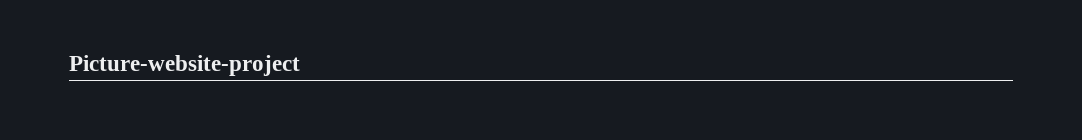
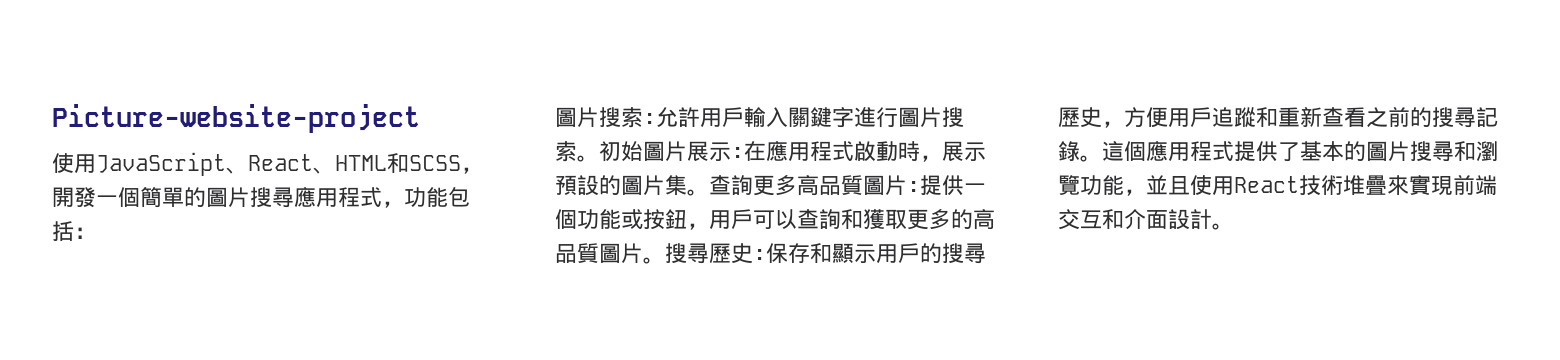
+ 使用JavaScript、React、HTML和SCSS，開發一個簡單的圖片搜尋應用程式，功能包括：
+ 圖片搜索:允許用戶輸入關鍵字進行圖片搜索。初始圖片展示:在應用程式啟動時，展示預設的圖片集。查詢更多高品質圖片:提供一個功能或按鈕，用戶可以查詢和獲取更多的高品質圖片。搜尋歷史:保存和顯示用戶的搜尋歷史，方便用戶追蹤和重新查看之前的搜尋記錄。這個應用程式提供了基本的圖片搜尋和瀏覽功能，並且使用React技術堆疊來實現前端交互和介面設計。

